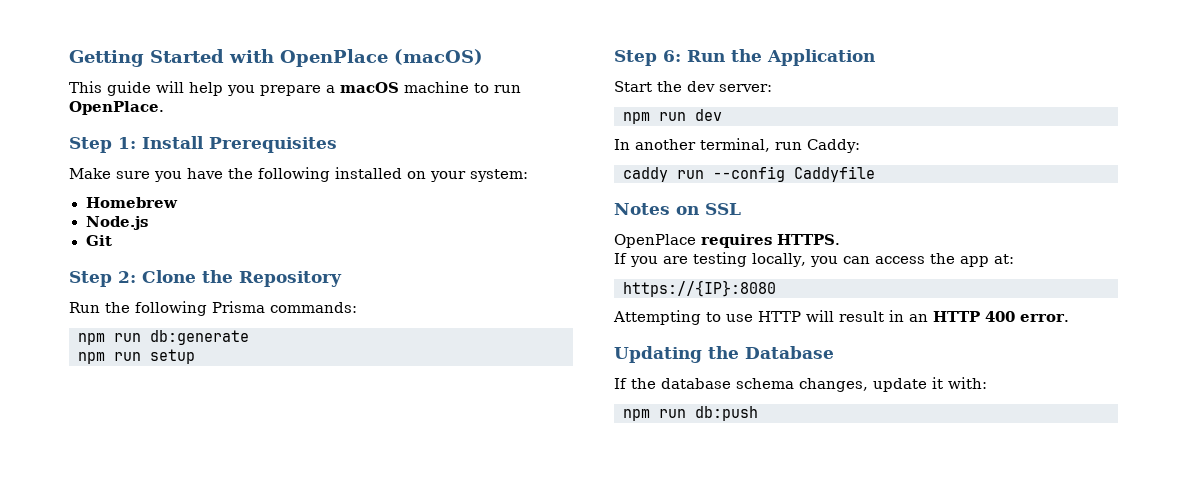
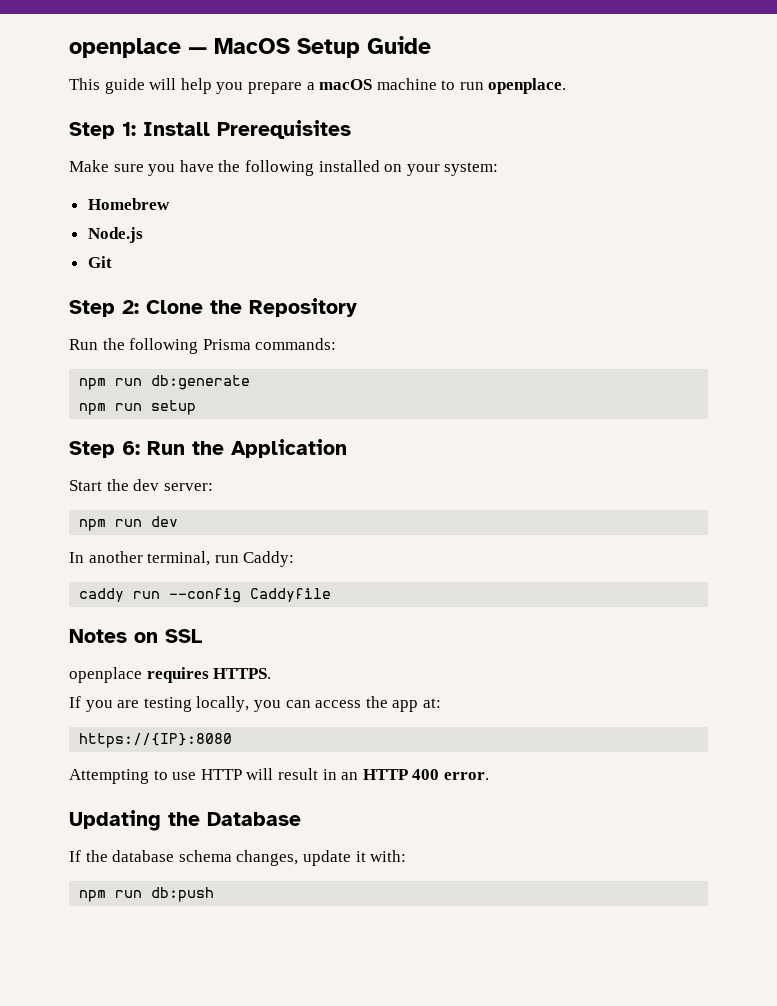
- Getting Started with OpenPlace (macOS)
+ openplace — MacOS Setup Guide
- This guide will help you prepare a macOS machine to run OpenPlace.
+ This guide will help you prepare a macOS machine to run openplace.
- OpenPlace requires HTTPS.
+ openplace requires HTTPS.

